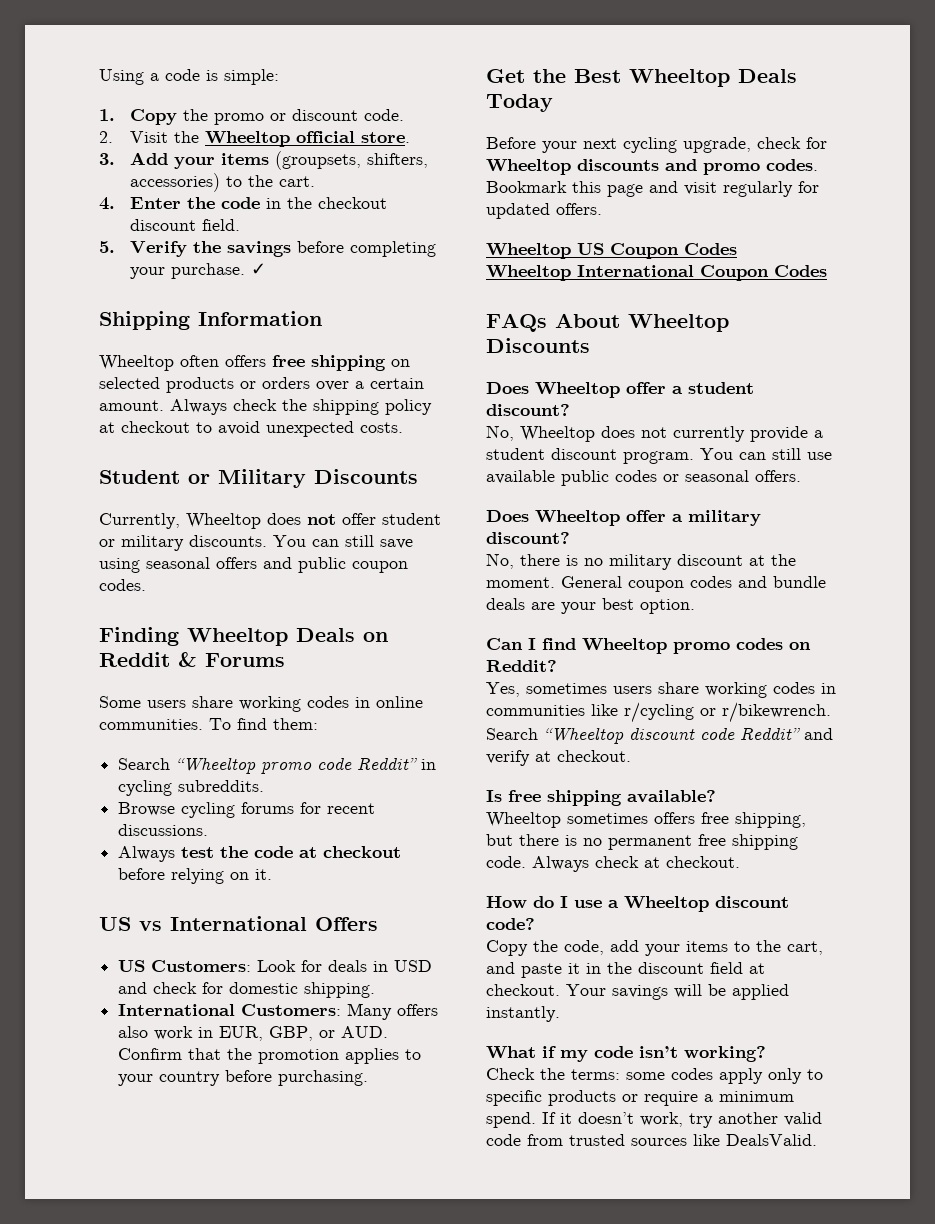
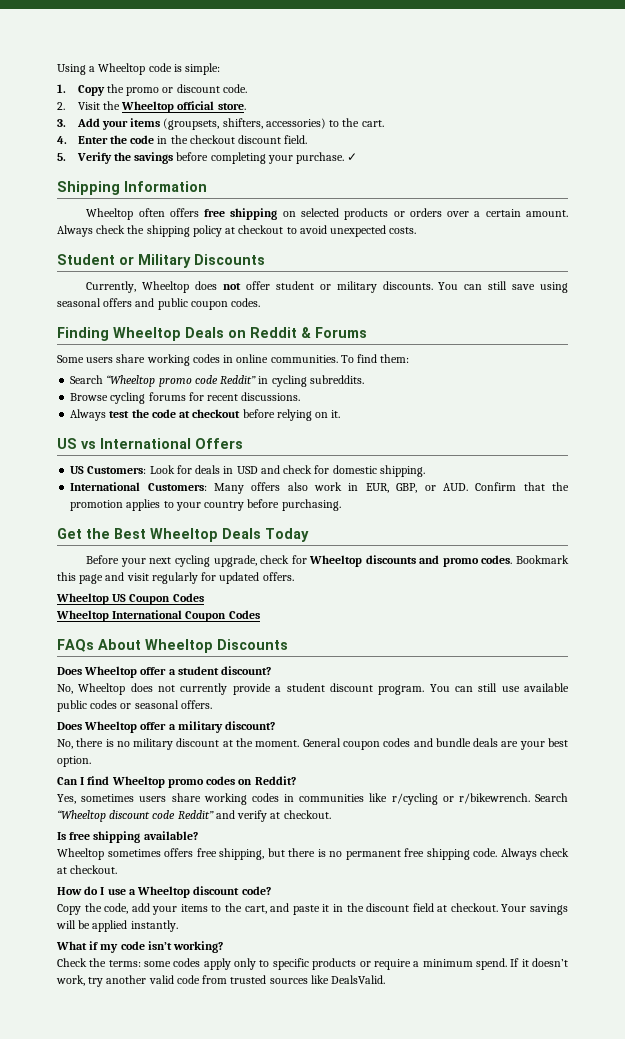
- Using a code is simple:
+ Using a Wheeltop code is simple:

